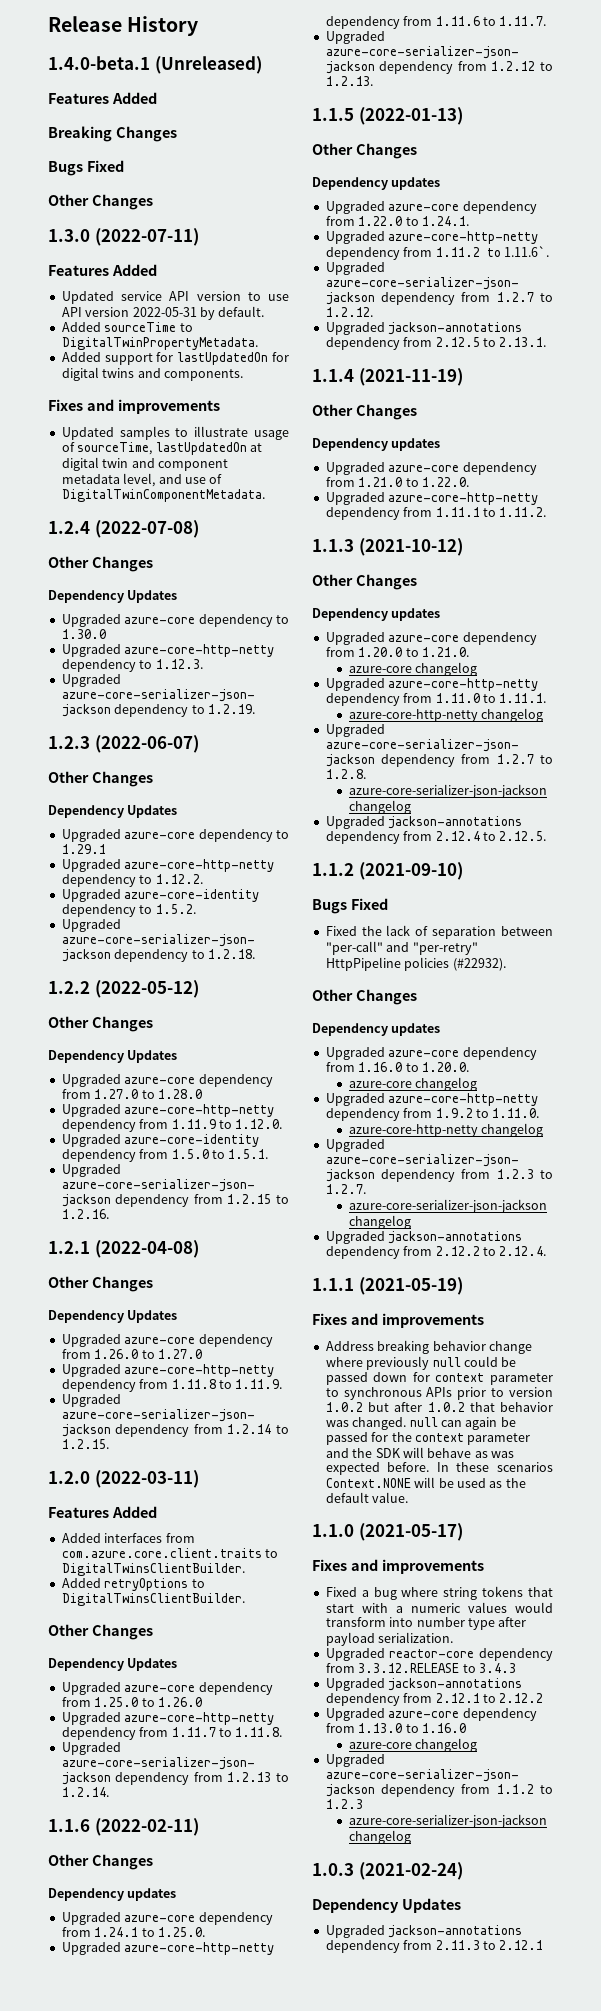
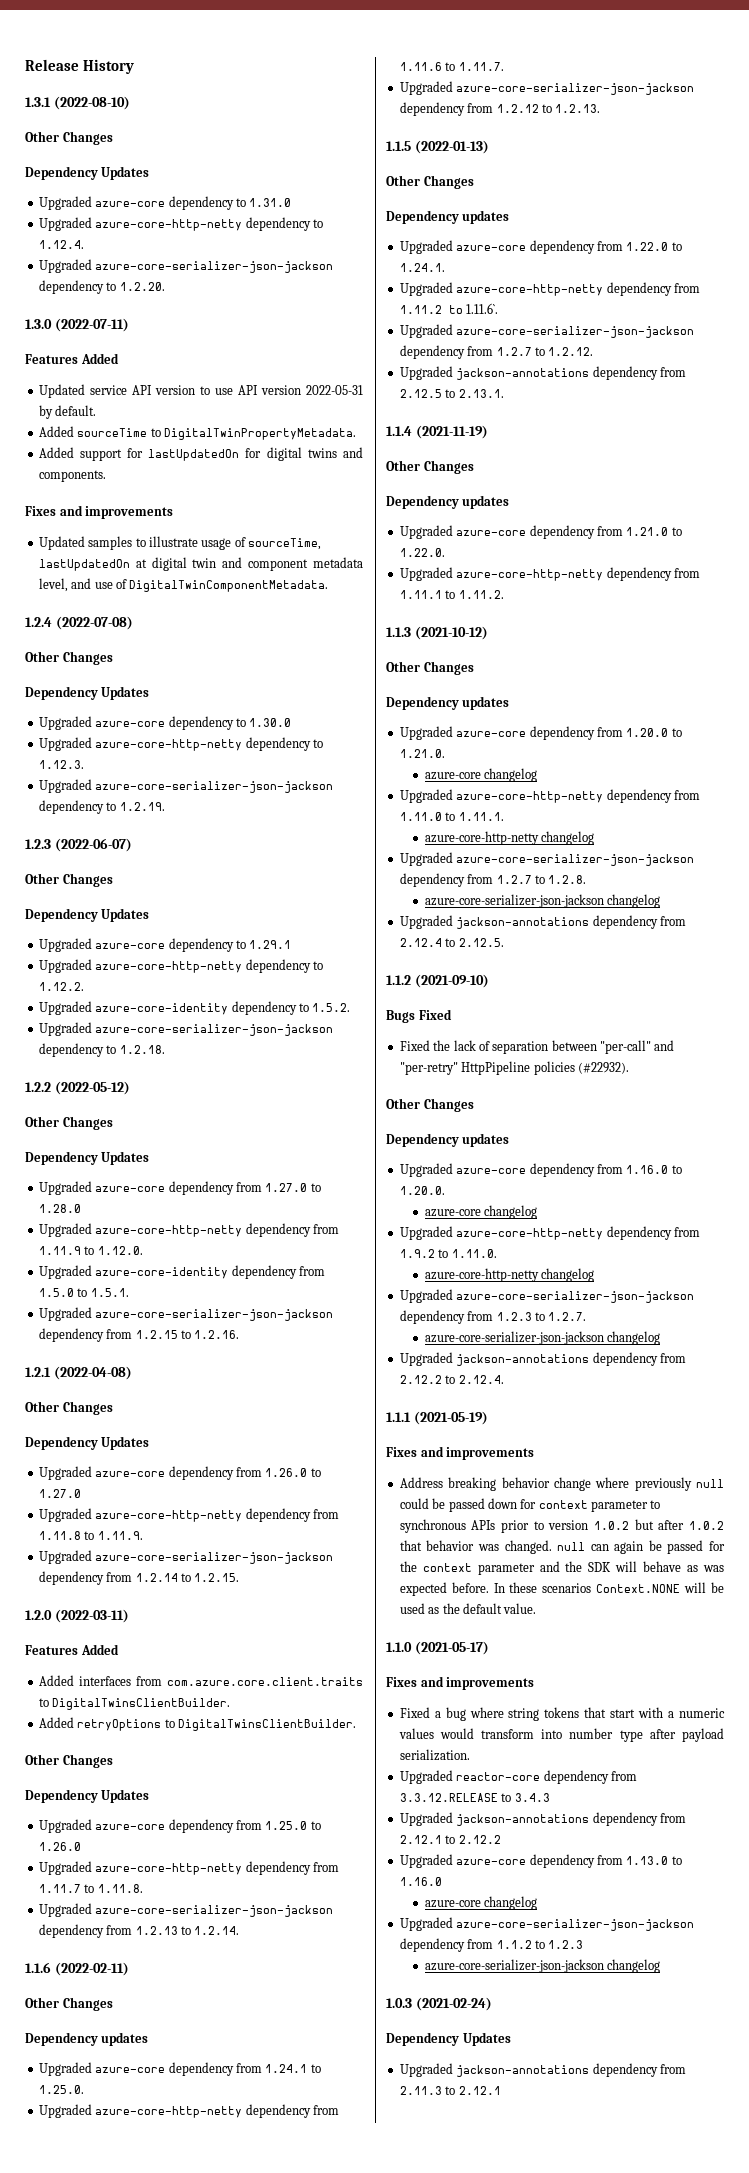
- 1.4.0-beta.1 (Unreleased)
- Features Added
- Breaking Changes
- Bugs Fixed
+ 1.3.1 (2022-08-10)
  Other Changes
+ Dependency Updates
+ Upgraded azure-core dependency to 1.31.0
+ Upgraded azure-core-http-netty dependency to 1.12.4.
+ Upgraded azure-core-serializer-json-jackson dependency to 1.2.20.

